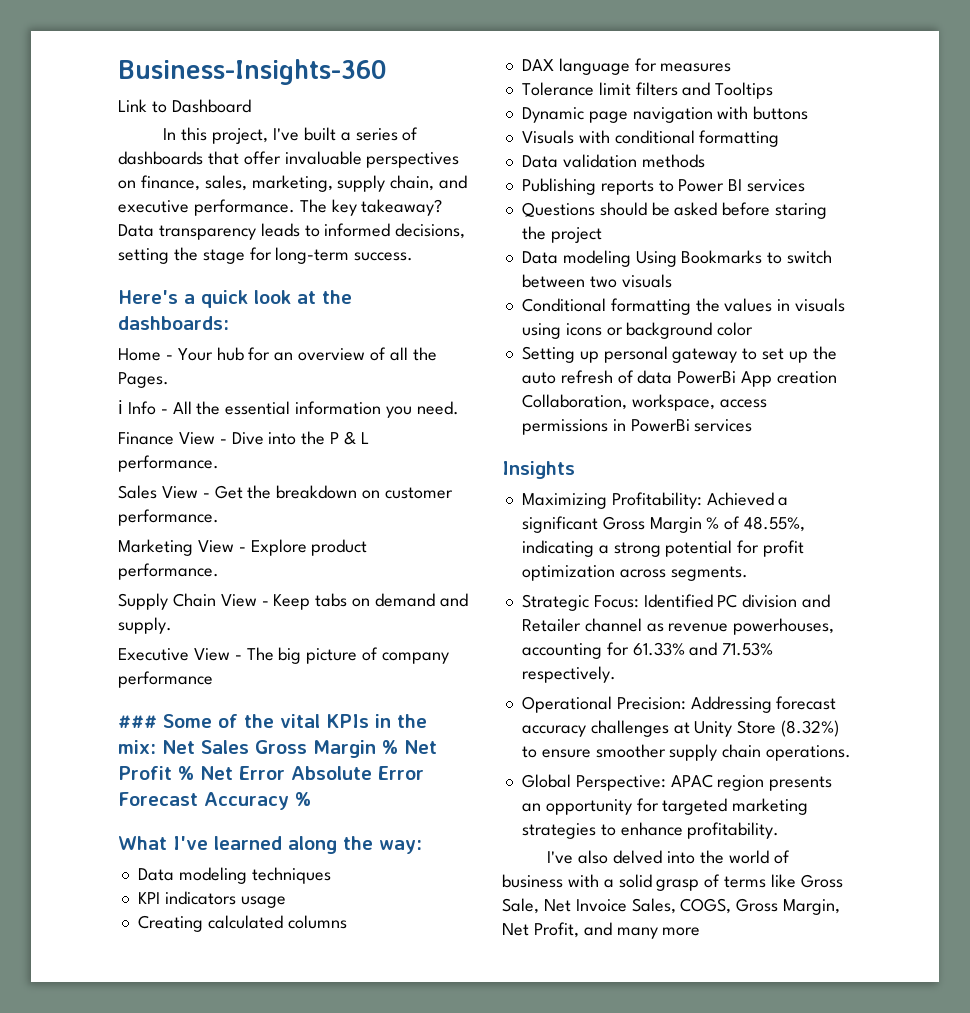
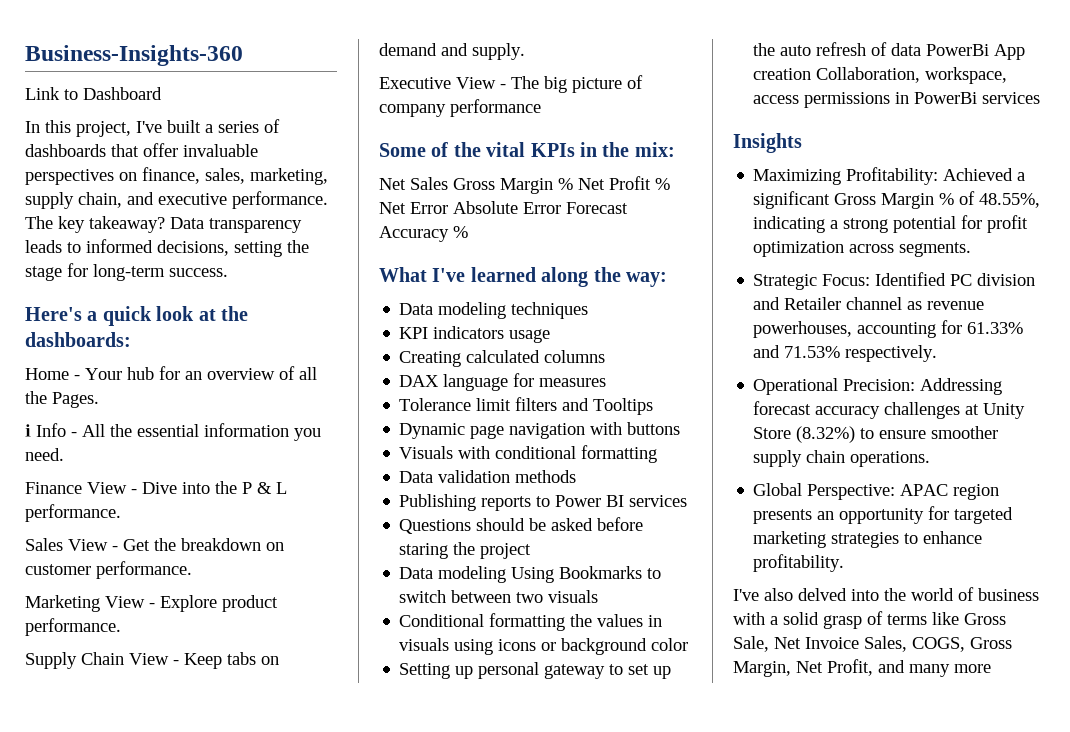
- ### Some of the vital KPIs in the mix: Net Sales Gross Margin % Net Profit % Net Error Absolute Error Forecast Accuracy %
+ Some of the vital KPIs in the mix:
+ Net Sales Gross Margin % Net Profit % Net Error Absolute Error Forecast Accuracy %

